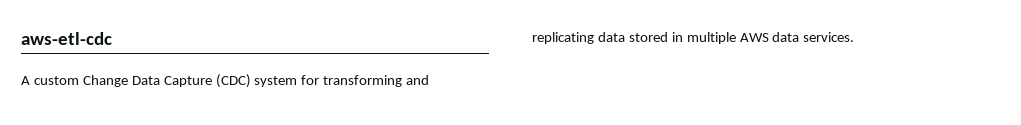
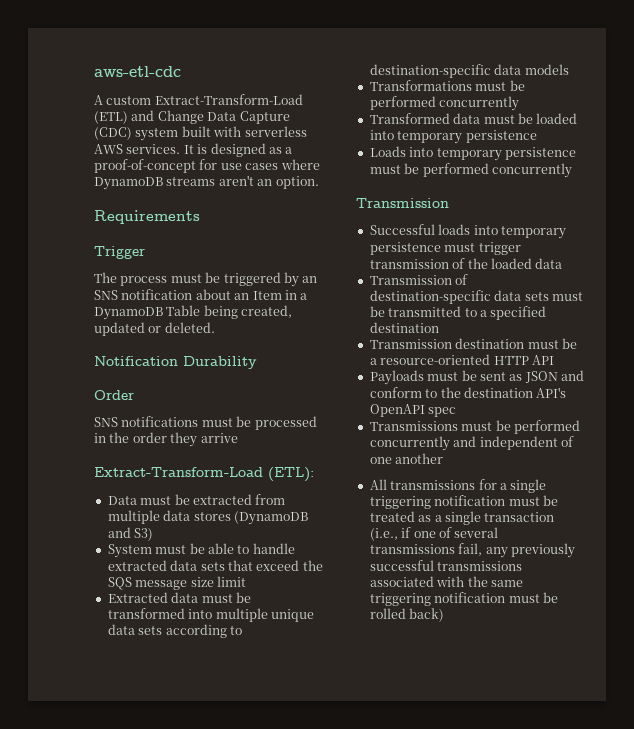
- A custom Change Data Capture (CDC) system for transforming and replicating data stored in multiple AWS data services.
+ A custom Extract-Transform-Load (ETL) and Change Data Capture (CDC) system built with serverless AWS services. It is designed as a proof-of-concept for use cases where DynamoDB streams aren't an option.
+ Requirements
+ Trigger
+ The process must be triggered by an SNS notification about an Item in a DynamoDB Table being created, updated or deleted.
+ Notification Durability
+ Order
+ SNS notifications must be processed in the order they arrive
+ Extract-Transform-Load (ETL):
+ Data must be extracted from multiple data stores (DynamoDB and S3)
+ System must be able to handle extracted data sets that exceed the SQS message size limit
+ Extracted data must be transformed into multiple unique data sets according to destination-specific data models
+ Transformations must be performed concurrently
+ Transformed data must be loaded into temporary persistence
+ Loads into temporary persistence must be performed concurrently
+ Transmission
+ Successful loads into temporary persistence must trigger transmission of the loaded data
+ Transmission of destination-specific data sets must be transmitted to a specified destination
+ Transmission destination must be a resource-oriented HTTP API
+ Payloads must be sent as JSON and conform to the destination API's OpenAPI spec
+ Transmissions must be performed concurrently and independent of one another
+ All transmissions for a single triggering notification must be treated as a single transaction (i.e., if one of several transmissions fail, any previously successful transmissions associated with the same triggering notification must be rolled back)

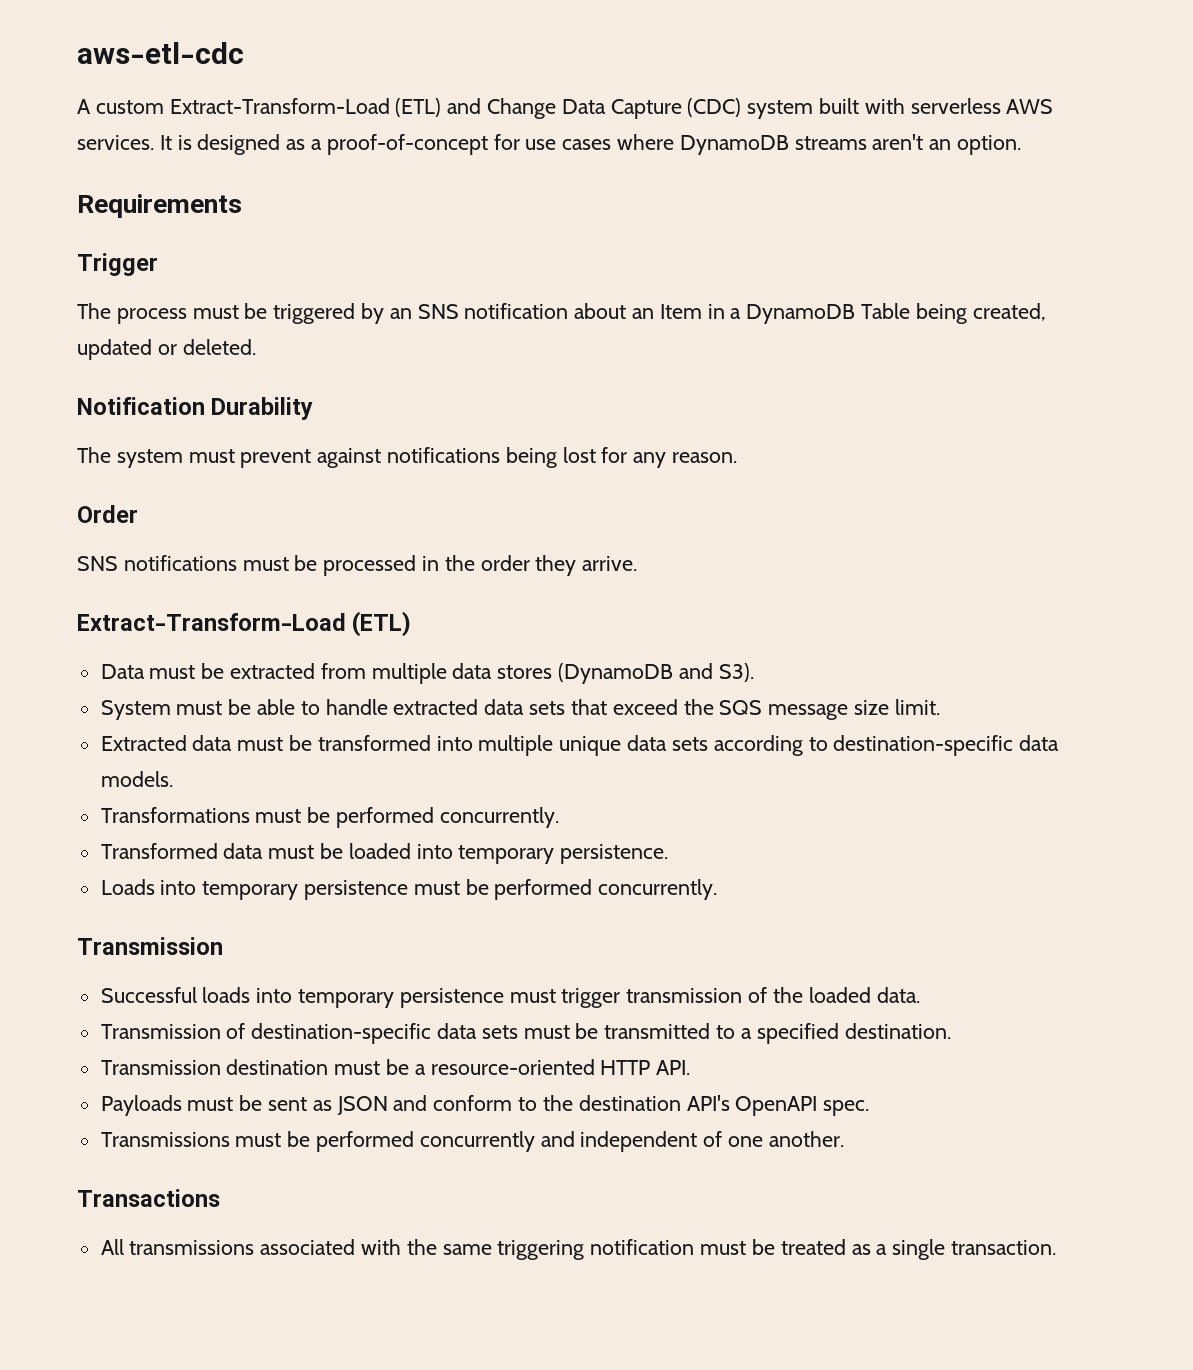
+ The system must prevent against notifications being lost for any reason.
- SNS notifications must be processed in the order they arrive
- Extract-Transform-Load (ETL):
+ SNS notifications must be processed in the order they arrive.
+ Extract-Transform-Load (ETL)
- Data must be extracted from multiple data stores (DynamoDB and S3)
+ Data must be extracted from multiple data stores (DynamoDB and S3).
- System must be able to handle extracted data sets that exceed the SQS message size limit
+ System must be able to handle extracted data sets that exceed the SQS message size limit.
- Extracted data must be transformed into multiple unique data sets according to destination-specific data models
+ Extracted data must be transformed into multiple unique data sets according to destination-specific data models.
- Transformations must be performed concurrently
+ Transformations must be performed concurrently.
- Transformed data must be loaded into temporary persistence
+ Transformed data must be loaded into temporary persistence.
- Loads into temporary persistence must be performed concurrently
+ Loads into temporary persistence must be performed concurrently.
- Successful loads into temporary persistence must trigger transmission of the loaded data
+ Successful loads into temporary persistence must trigger transmission of the loaded data.
- Transmission of destination-specific data sets must be transmitted to a specified destination
+ Transmission of destination-specific data sets must be transmitted to a specified destination.
- Transmission destination must be a resource-oriented HTTP API
+ Transmission destination must be a resource-oriented HTTP API.
- Payloads must be sent as JSON and conform to the destination API's OpenAPI spec
+ Payloads must be sent as JSON and conform to the destination API's OpenAPI spec.
- Transmissions must be performed concurrently and independent of one another
+ Transmissions must be performed concurrently and independent of one another.
+ Transactions
- All transmissions for a single triggering notification must be treated as a single transaction (i.e., if one of several transmissions fail, any previously successful transmissions associated with the same triggering notification must be rolled back)
+ All transmissions associated with the same triggering notification must be treated as a single transaction.

